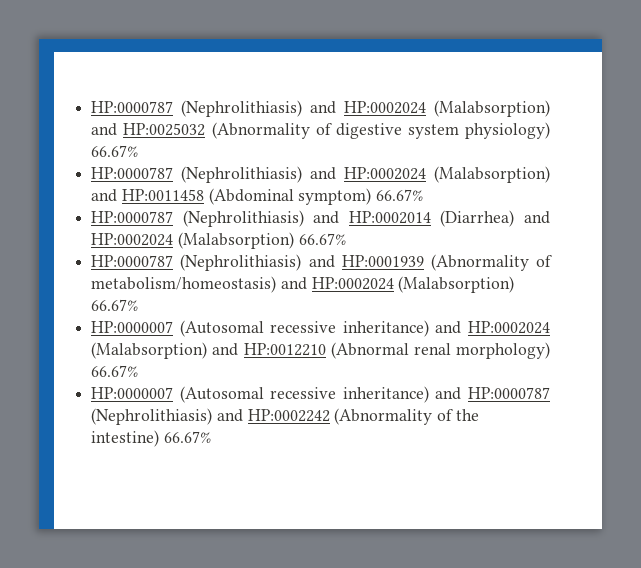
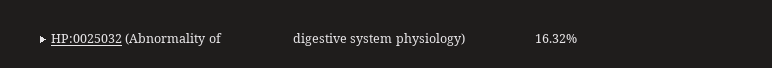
- HP:0000787 (Nephrolithiasis) and HP:0002024 (Malabsorption) and HP:0025032 (Abnormality of digestive system physiology) 66.67%
- HP:0000787 (Nephrolithiasis) and HP:0002024 (Malabsorption) and HP:0011458 (Abdominal symptom) 66.67%
- HP:0000787 (Nephrolithiasis) and HP:0002014 (Diarrhea) and HP:0002024 (Malabsorption) 66.67%
- HP:0000787 (Nephrolithiasis) and HP:0001939 (Abnormality of metabolism/homeostasis) and HP:0002024 (Malabsorption) 66.67%
- HP:0000007 (Autosomal recessive inheritance) and HP:0002024 (Malabsorption) and HP:0012210 (Abnormal renal morphology) 66.67%
- HP:0000007 (Autosomal recessive inheritance) and HP:0000787 (Nephrolithiasis) and HP:0002242 (Abnormality of the intestine) 66.67%
+ HP:0025032 (Abnormality of digestive system physiology) 16.32%

